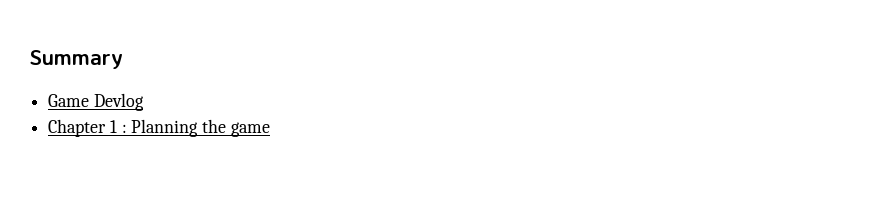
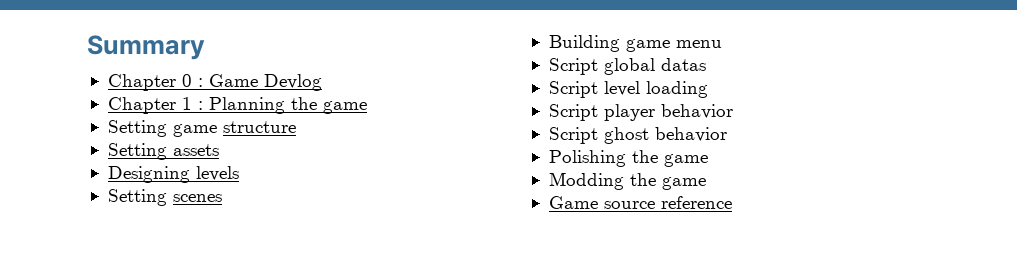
- Game Devlog
+ Chapter 0 : Game Devlog
+ Setting game structure
+ Setting assets
+ Designing levels
+ Setting scenes
+ Building game menu
+ Script global datas
+ Script level loading
+ Script player behavior
+ Script ghost behavior
+ Polishing the game
+ Modding the game
+ Game source reference

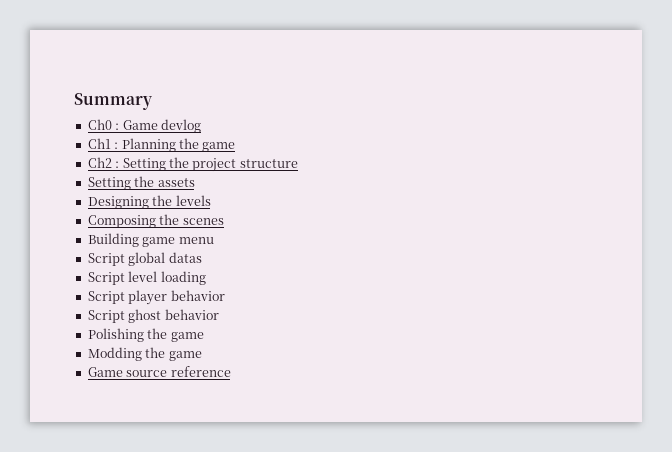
- Chapter 0 : Game Devlog
- Chapter 1 : Planning the game
+ Ch0 : Game devlog
+ Ch1 : Planning the game
- Setting game structure
+ Ch2 : Setting the project structure
- Setting assets
+ Setting the assets
- Designing levels
+ Designing the levels
- Setting scenes
+ Composing the scenes

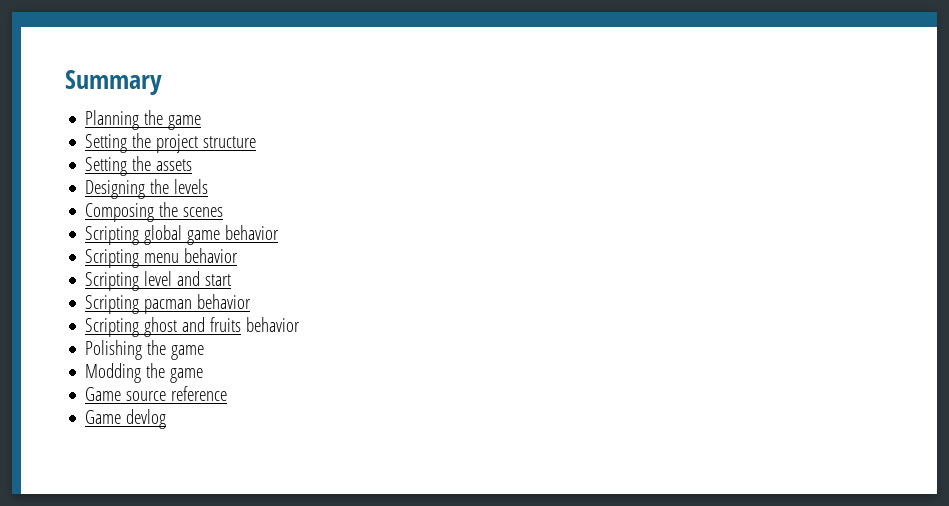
- Ch0 : Game devlog
- Ch1 : Planning the game
+ Planning the game
- Ch2 : Setting the project structure
+ Setting the project structure
- Building game menu
- Script global datas
- Script level loading
- Script player behavior
- Script ghost behavior
+ Scripting global game behavior
+ Scripting menu behavior
+ Scripting level and start
+ Scripting pacman behavior
+ Scripting ghost and fruits behavior
+ Game devlog

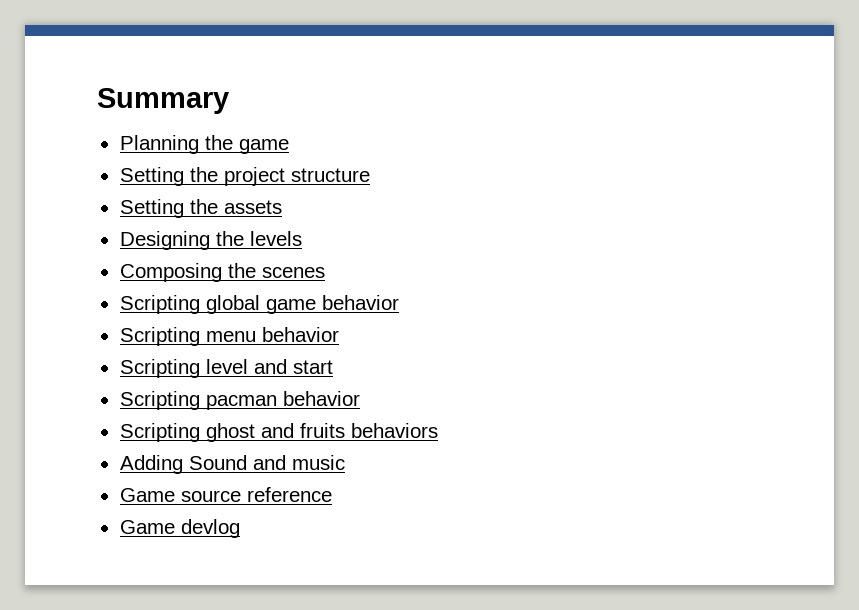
- Scripting ghost and fruits behavior
- Polishing the game
- Modding the game
+ Scripting ghost and fruits behaviors
+ Adding Sound and music

